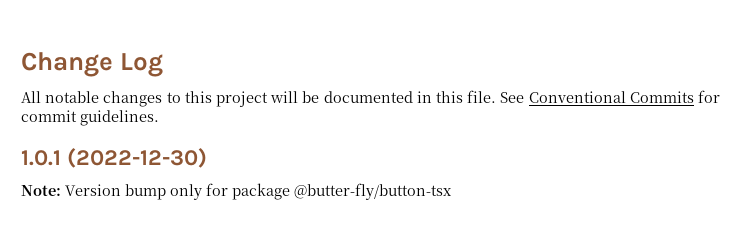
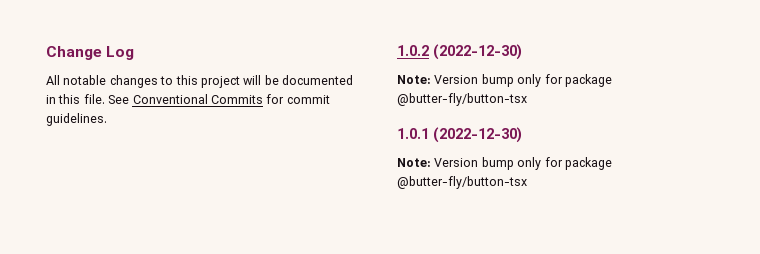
+ 1.0.2 (2022-12-30)
+ Note: Version bump only for package @butter-fly/button-tsx

